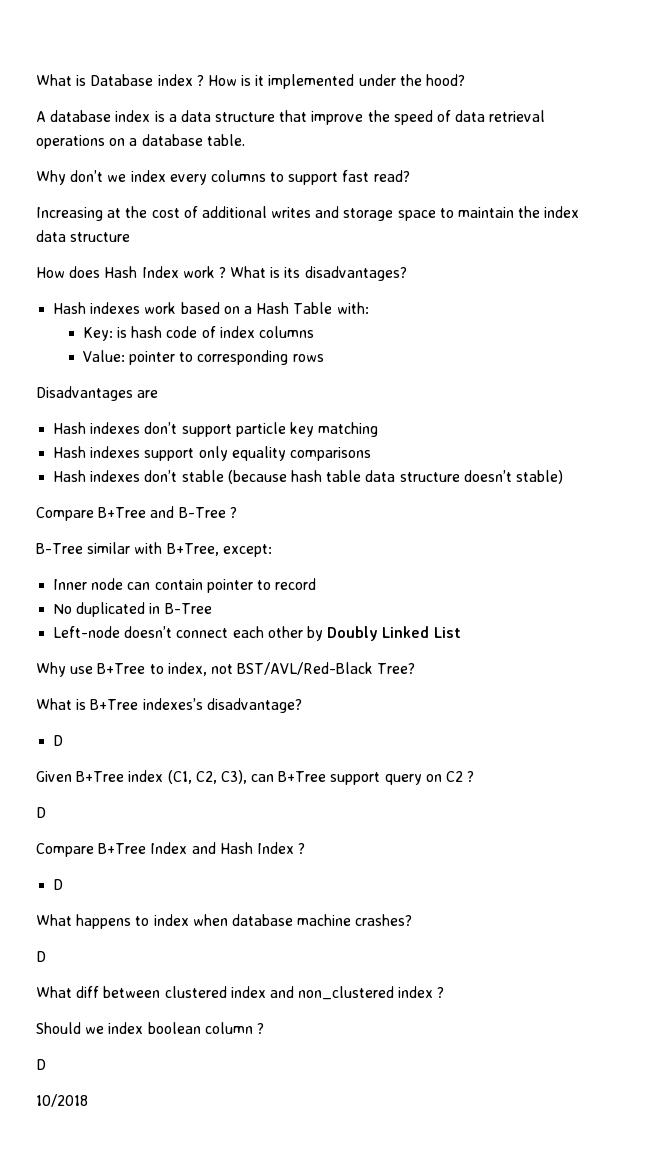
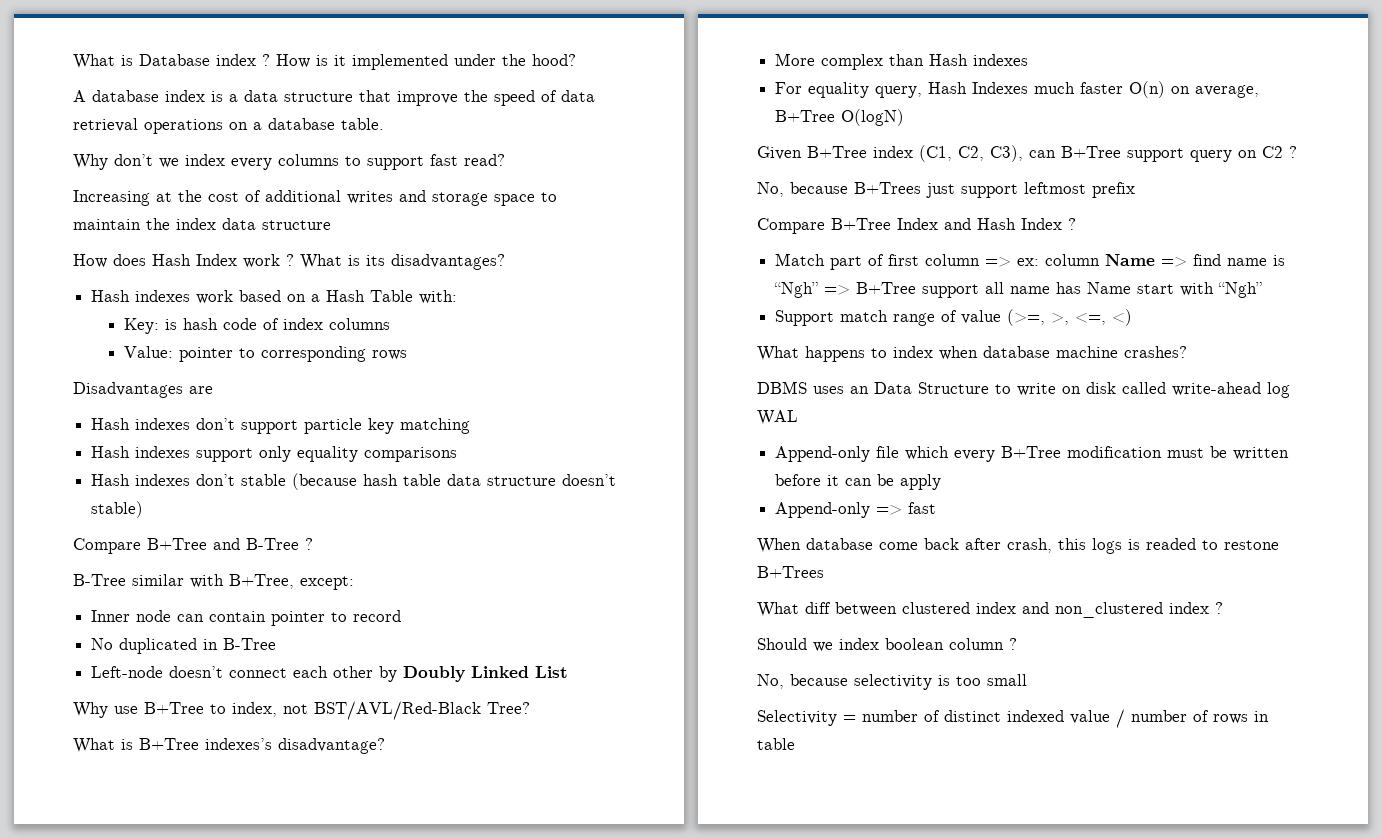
  What is B+Tree indexes’s disadvantage?
- D
+ More complex than Hash indexes
+ For equality query, Hash Indexes much faster O(n) on average, B+Tree O(logN)
  Given B+Tree index (C1, C2, C3), can B+Tree support query on C2 ?
- D
+ No, because B+Trees just support leftmost prefix
  Compare B+Tree Index and Hash Index ?
- D
+ Match part of first column => ex: column Name => find name is “Ngh” => B+Tree support all name has Name start with “Ngh”
+ Support match range of value (>=, >, <=, <)
  What happens to index when database machine crashes?
- D
+ DBMS uses an Data Structure to write on disk called write-ahead log WAL
+ Append-only file which every B+Tree modification must be written before it can be apply
+ Append-only => fast
+ When database come back after crash, this logs is readed to restone B+Trees
  Should we index boolean column ?
- D
- 10/2018
+ No, because selectivity is too small
+ Selectivity = number of distinct indexed value / number of rows in table

